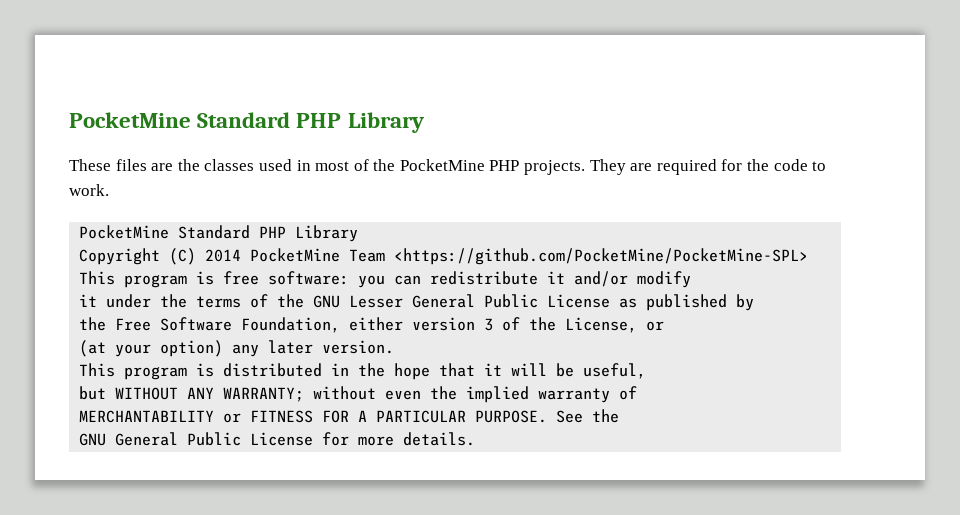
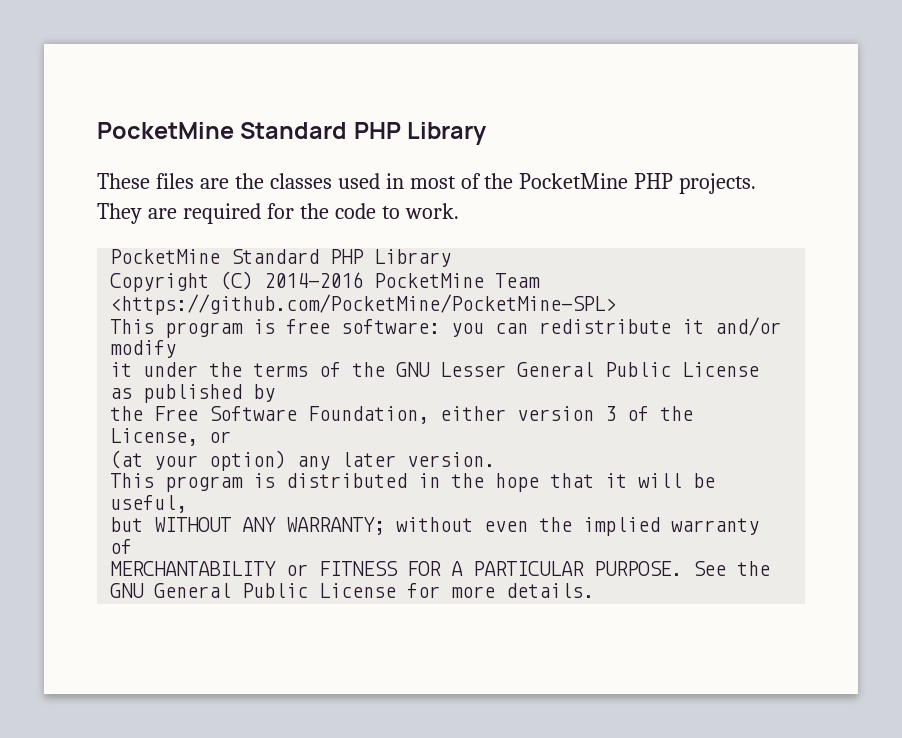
- Copyright (C) 2014 PocketMine Team <https://github.com/PocketMine/PocketMine-SPL>
+ Copyright (C) 2014-2016 PocketMine Team <https://github.com/PocketMine/PocketMine-SPL>

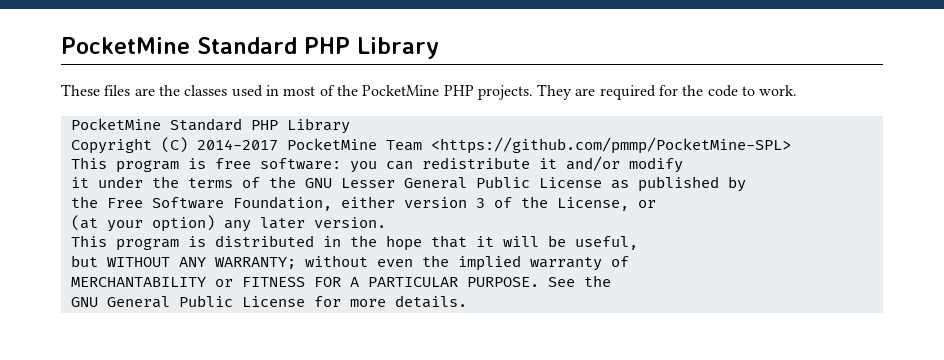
- Copyright (C) 2014-2016 PocketMine Team <https://github.com/PocketMine/PocketMine-SPL>
+ Copyright (C) 2014-2017 PocketMine Team <https://github.com/pmmp/PocketMine-SPL>

